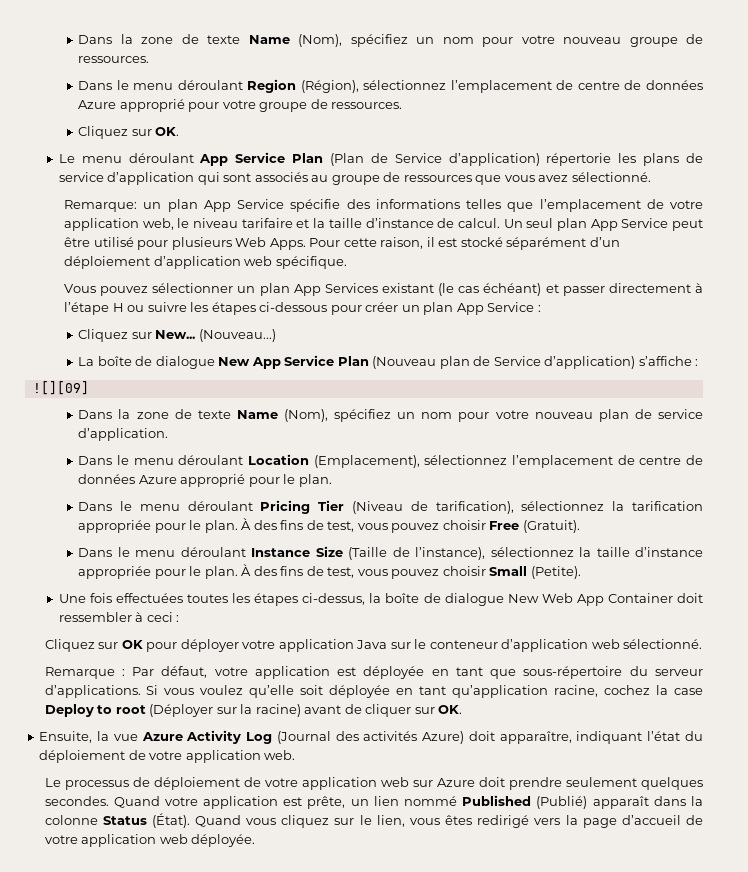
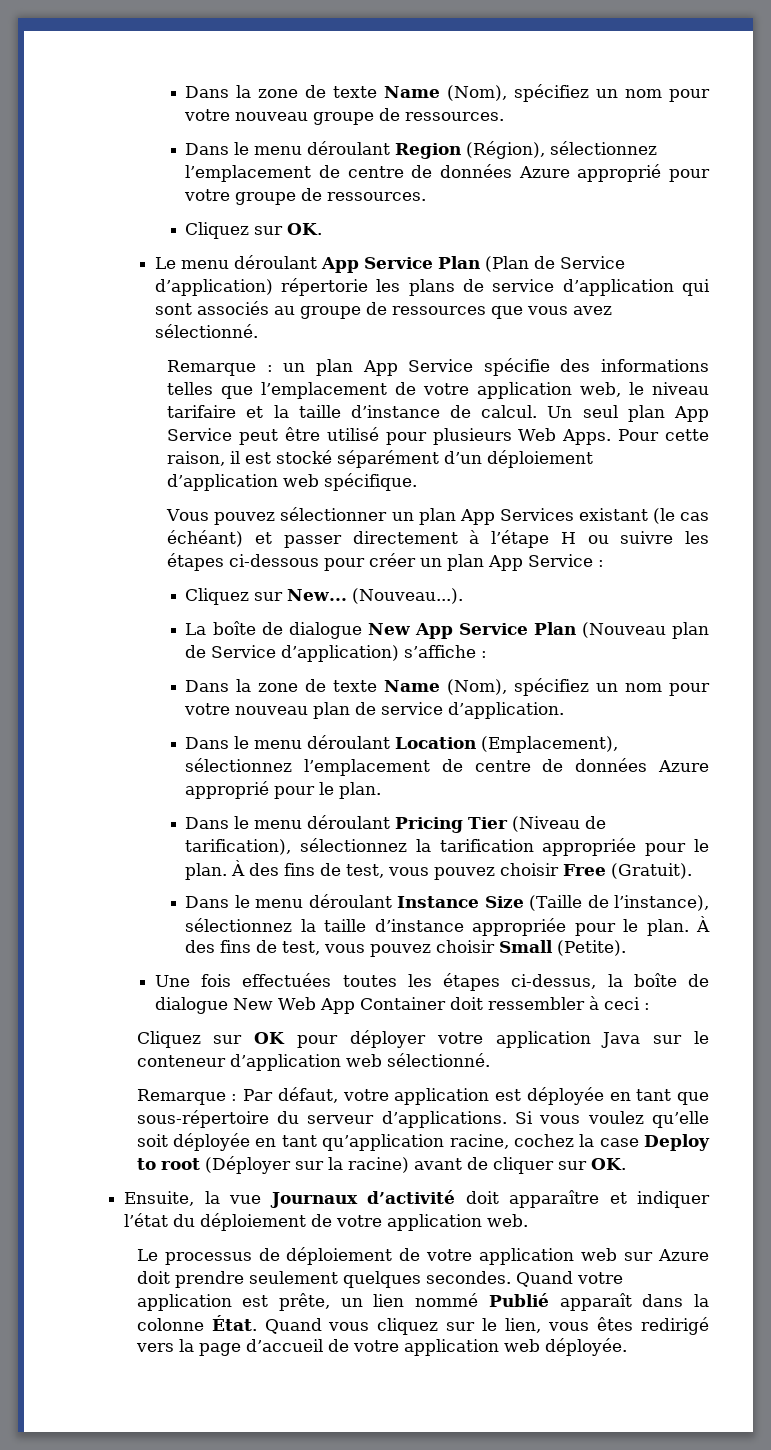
- Remarque: un plan App Service spécifie des informations telles que l’emplacement de votre application web, le niveau tarifaire et la taille d’instance de calcul.
+ Remarque : un plan App Service spécifie des informations telles que l’emplacement de votre application web, le niveau tarifaire et la taille d’instance de calcul.
- (Nouveau...)
+ (Nouveau...).
- ![][09]
- Ensuite, la vue Azure Activity Log (Journal des activités Azure) doit apparaître, indiquant l’état du déploiement de votre application web.
+ Ensuite, la vue Journaux d’activité doit apparaître et indiquer l’état du déploiement de votre application web.
- Quand votre application est prête, un lien nommé Published (Publié) apparaît dans la colonne Status (État).
+ Quand votre application est prête, un lien nommé Publié apparaît dans la colonne État.

